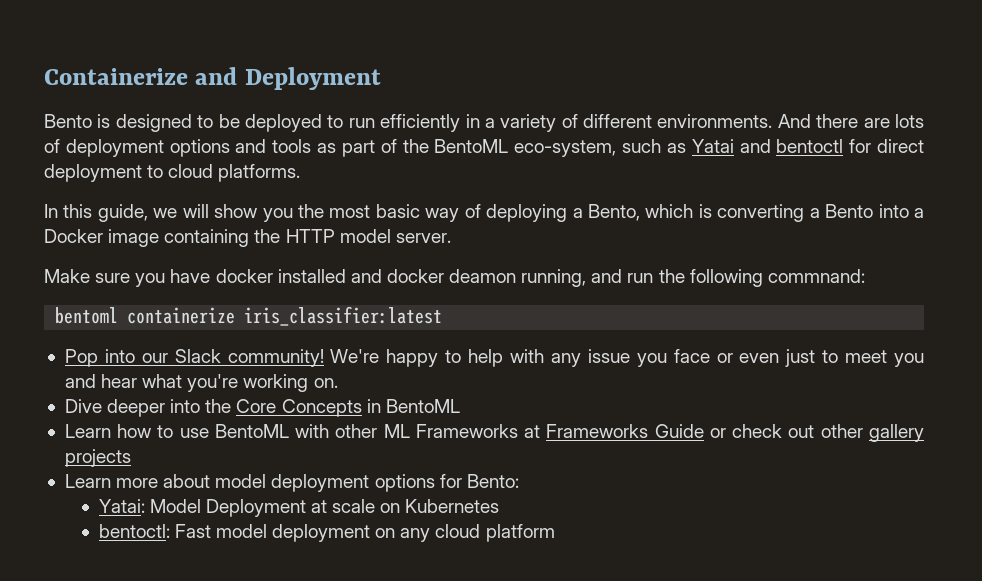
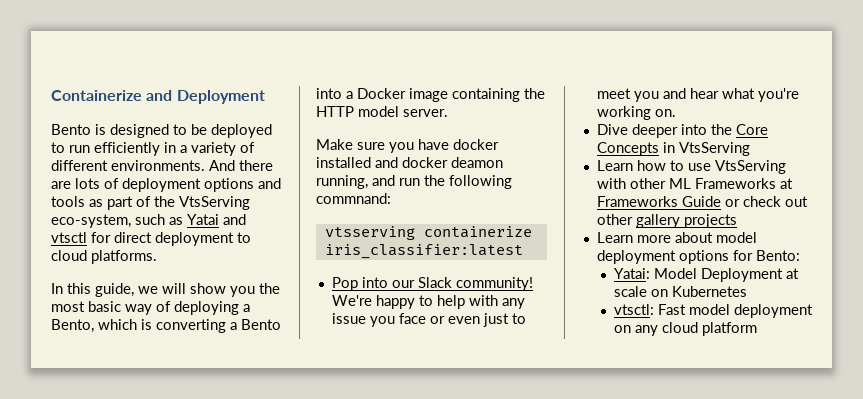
- And there are lots of deployment options and tools as part of the BentoML eco-system, such as Yatai and bentoctl for direct deployment to cloud platforms.
+ And there are lots of deployment options and tools as part of the VtsServing eco-system, such as Yatai and vtsctl for direct deployment to cloud platforms.
- bentoml containerize iris_classifier:latest
+ vtsserving containerize iris_classifier:latest
- Dive deeper into the Core Concepts in BentoML
+ Dive deeper into the Core Concepts in VtsServing
- Learn how to use BentoML with other ML Frameworks at Frameworks Guide or check out other gallery projects
+ Learn how to use VtsServing with other ML Frameworks at Frameworks Guide or check out other gallery projects
- bentoctl: Fast model deployment on any cloud platform
+ vtsctl: Fast model deployment on any cloud platform

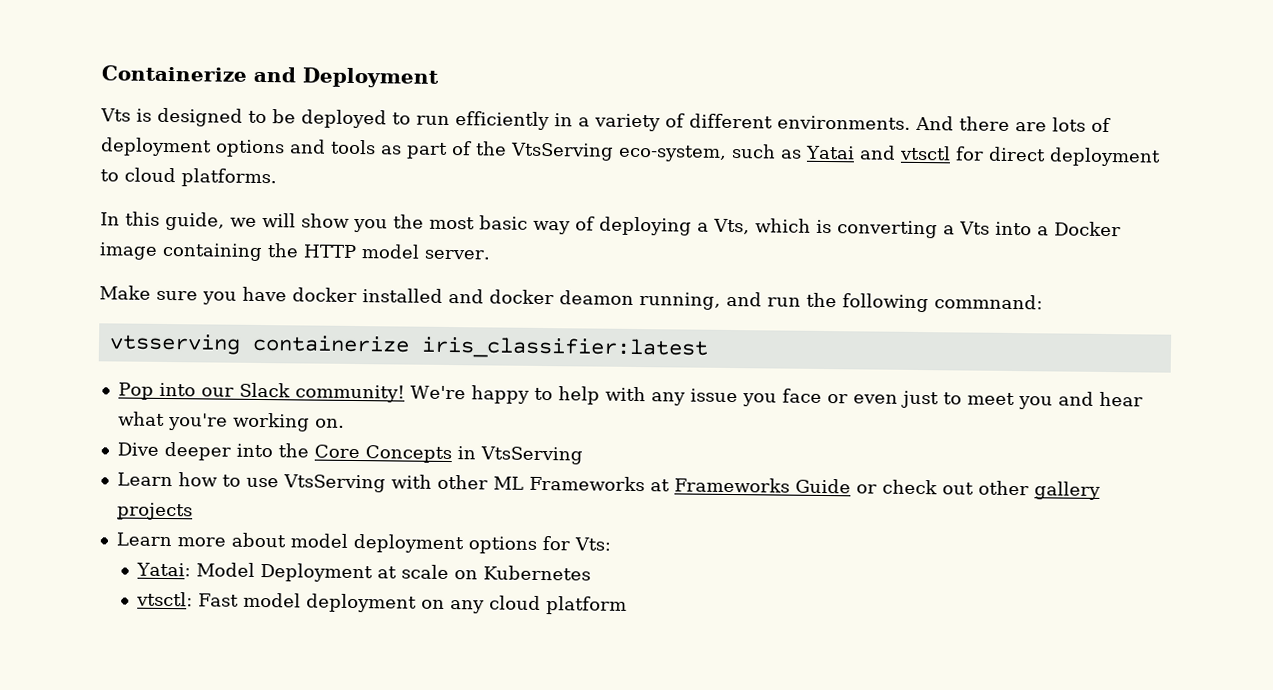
- Bento is designed to be deployed to run efficiently in a variety of different environments.
+ Vts is designed to be deployed to run efficiently in a variety of different environments.
- In this guide, we will show you the most basic way of deploying a Bento, which is converting a Bento into a Docker image containing the HTTP model server.
+ In this guide, we will show you the most basic way of deploying a Vts, which is converting a Vts into a Docker image containing the HTTP model server.
- Learn more about model deployment options for Bento:
+ Learn more about model deployment options for Vts:

